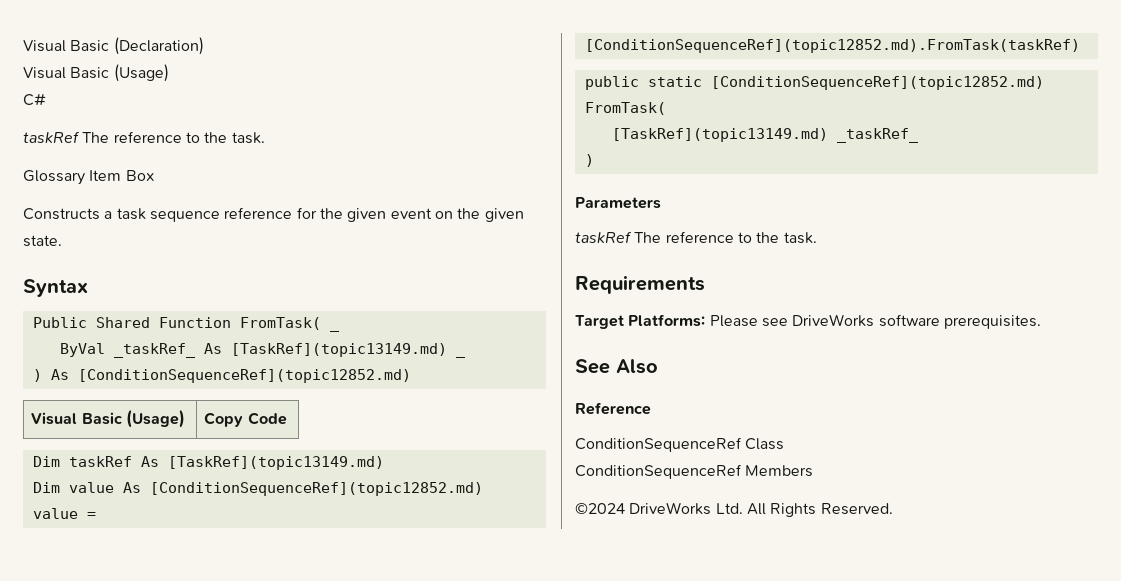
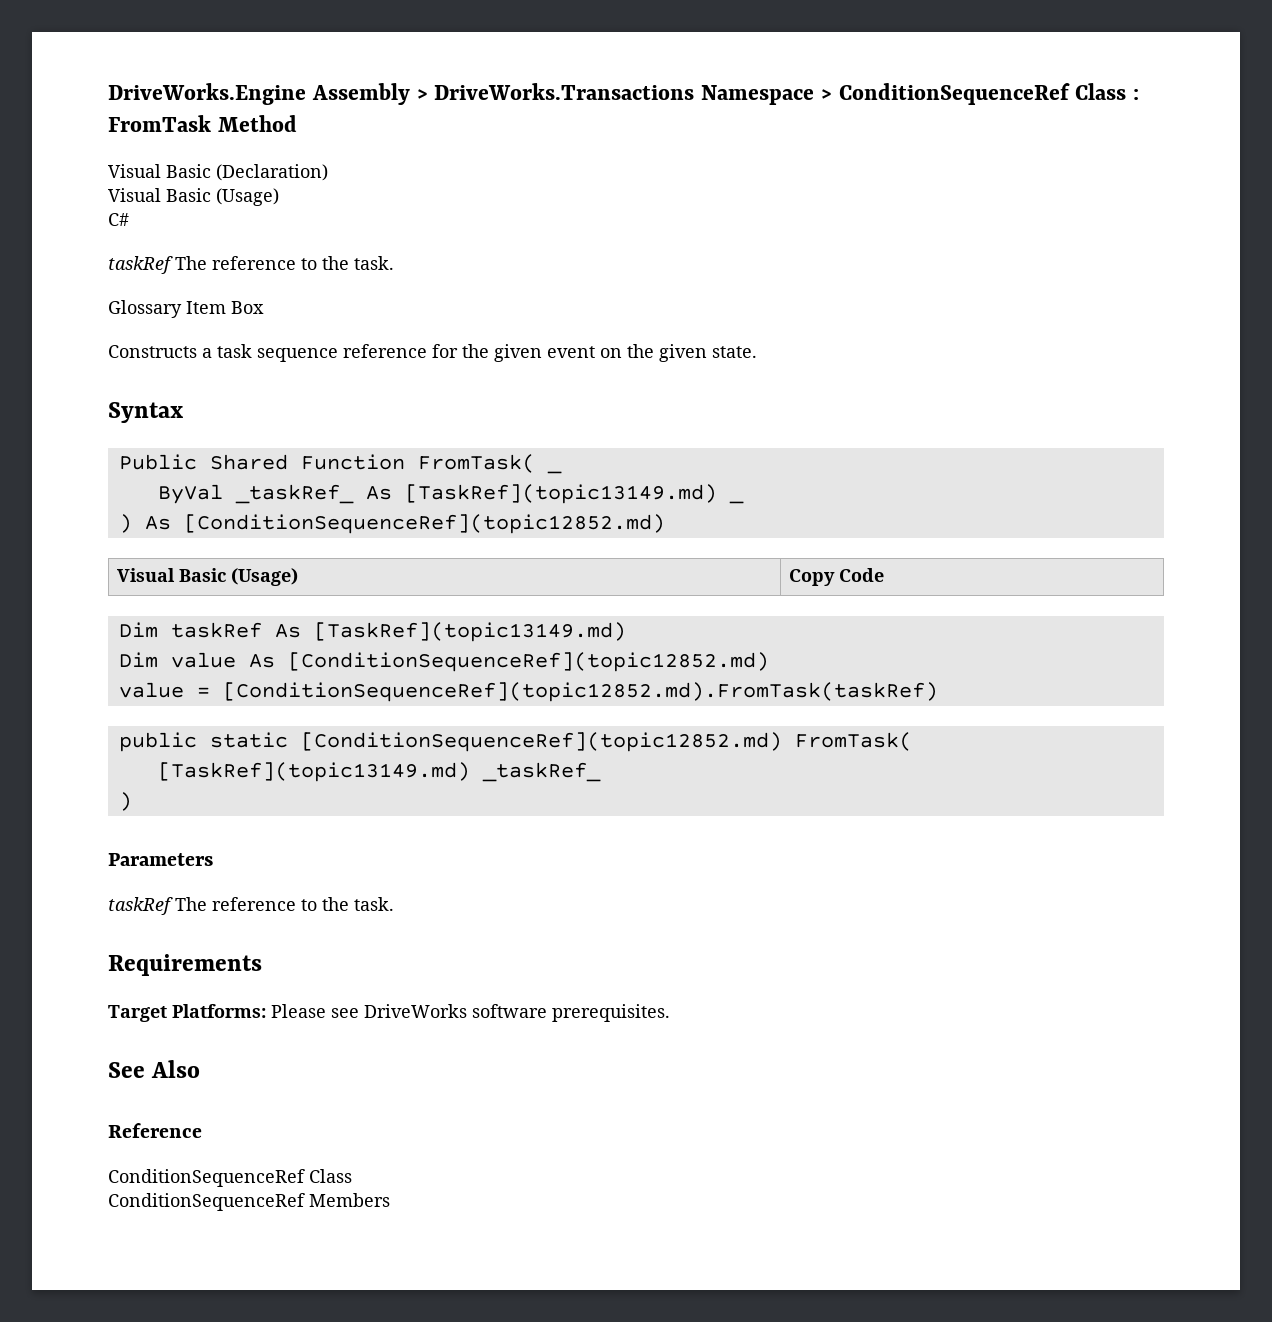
+ DriveWorks.Engine Assembly > DriveWorks.Transactions Namespace > ConditionSequenceRef Class : FromTask Method
- ©2024 DriveWorks Ltd. All Rights Reserved.

